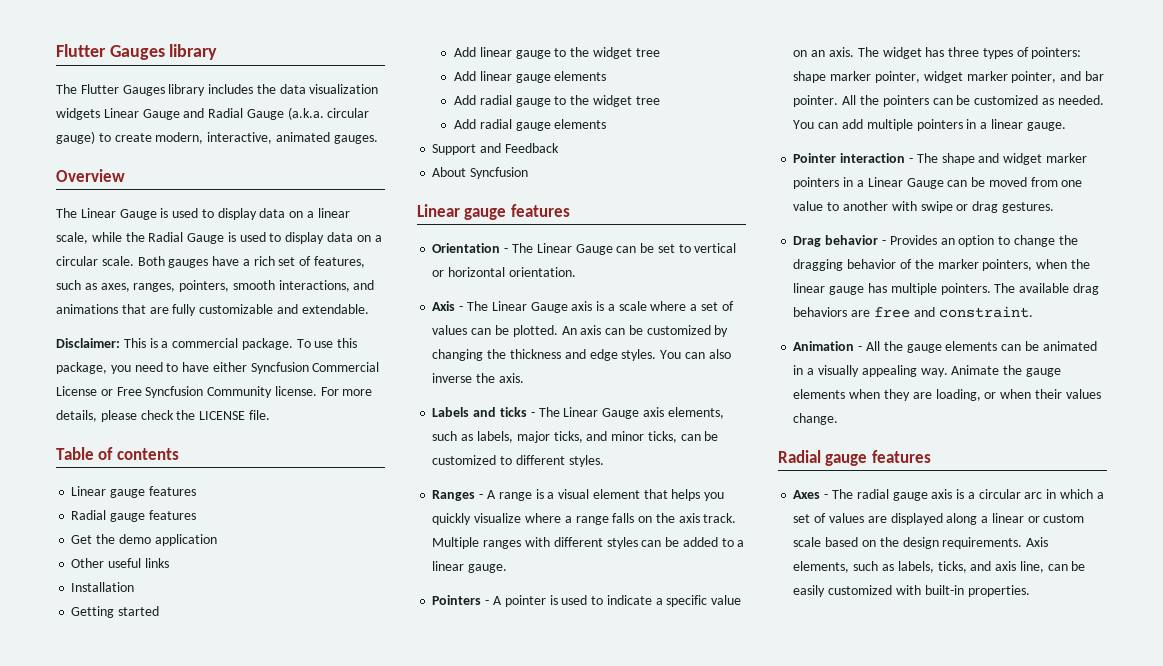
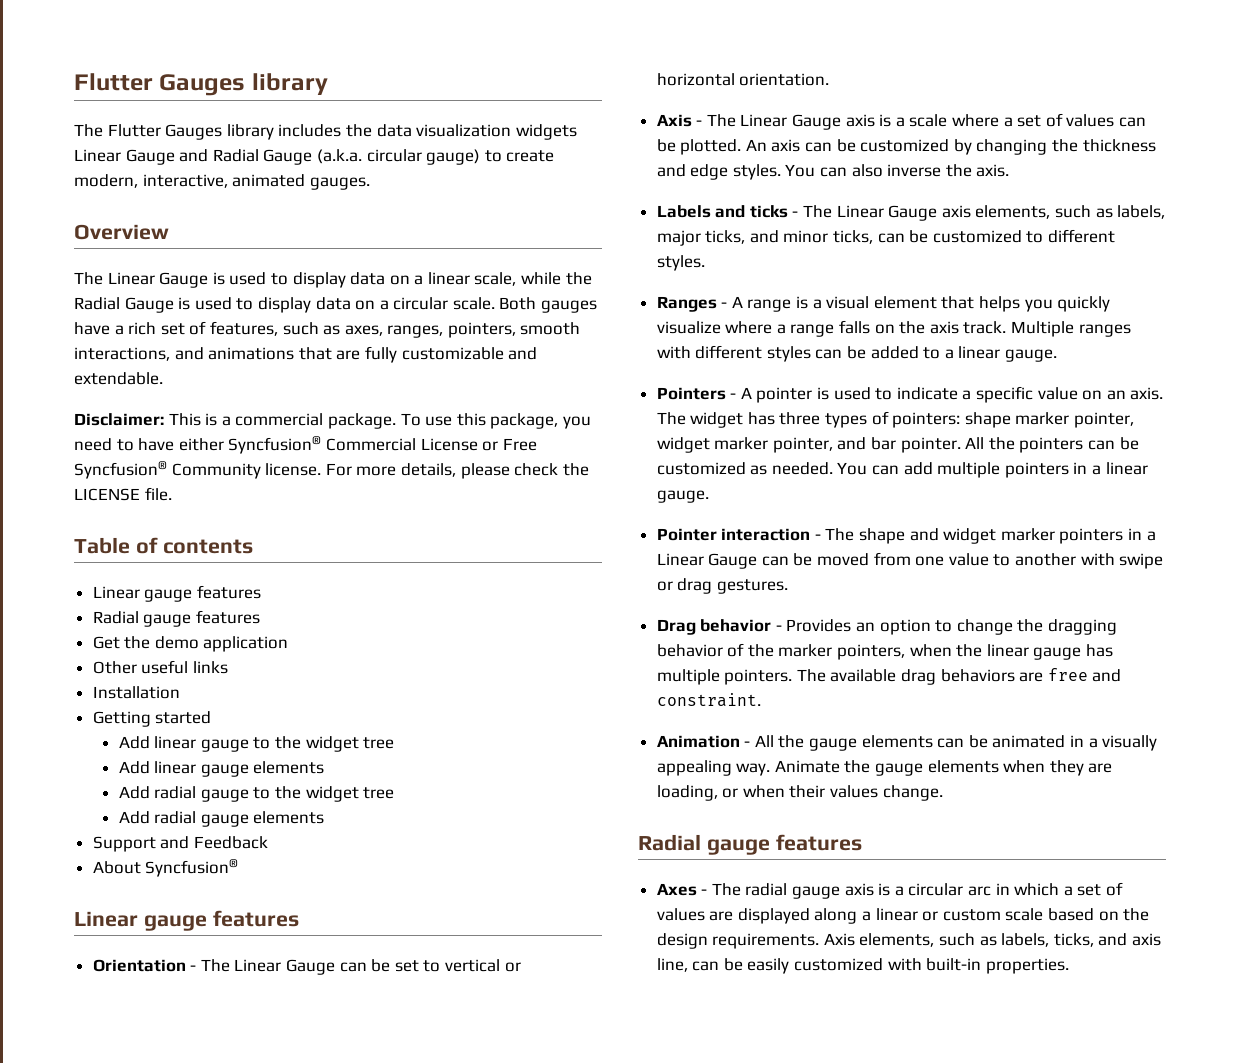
- To use this package, you need to have either Syncfusion Commercial License or Free Syncfusion Community license.
+ To use this package, you need to have either Syncfusion® Commercial License or Free Syncfusion® Community license.
- About Syncfusion
+ About Syncfusion®

